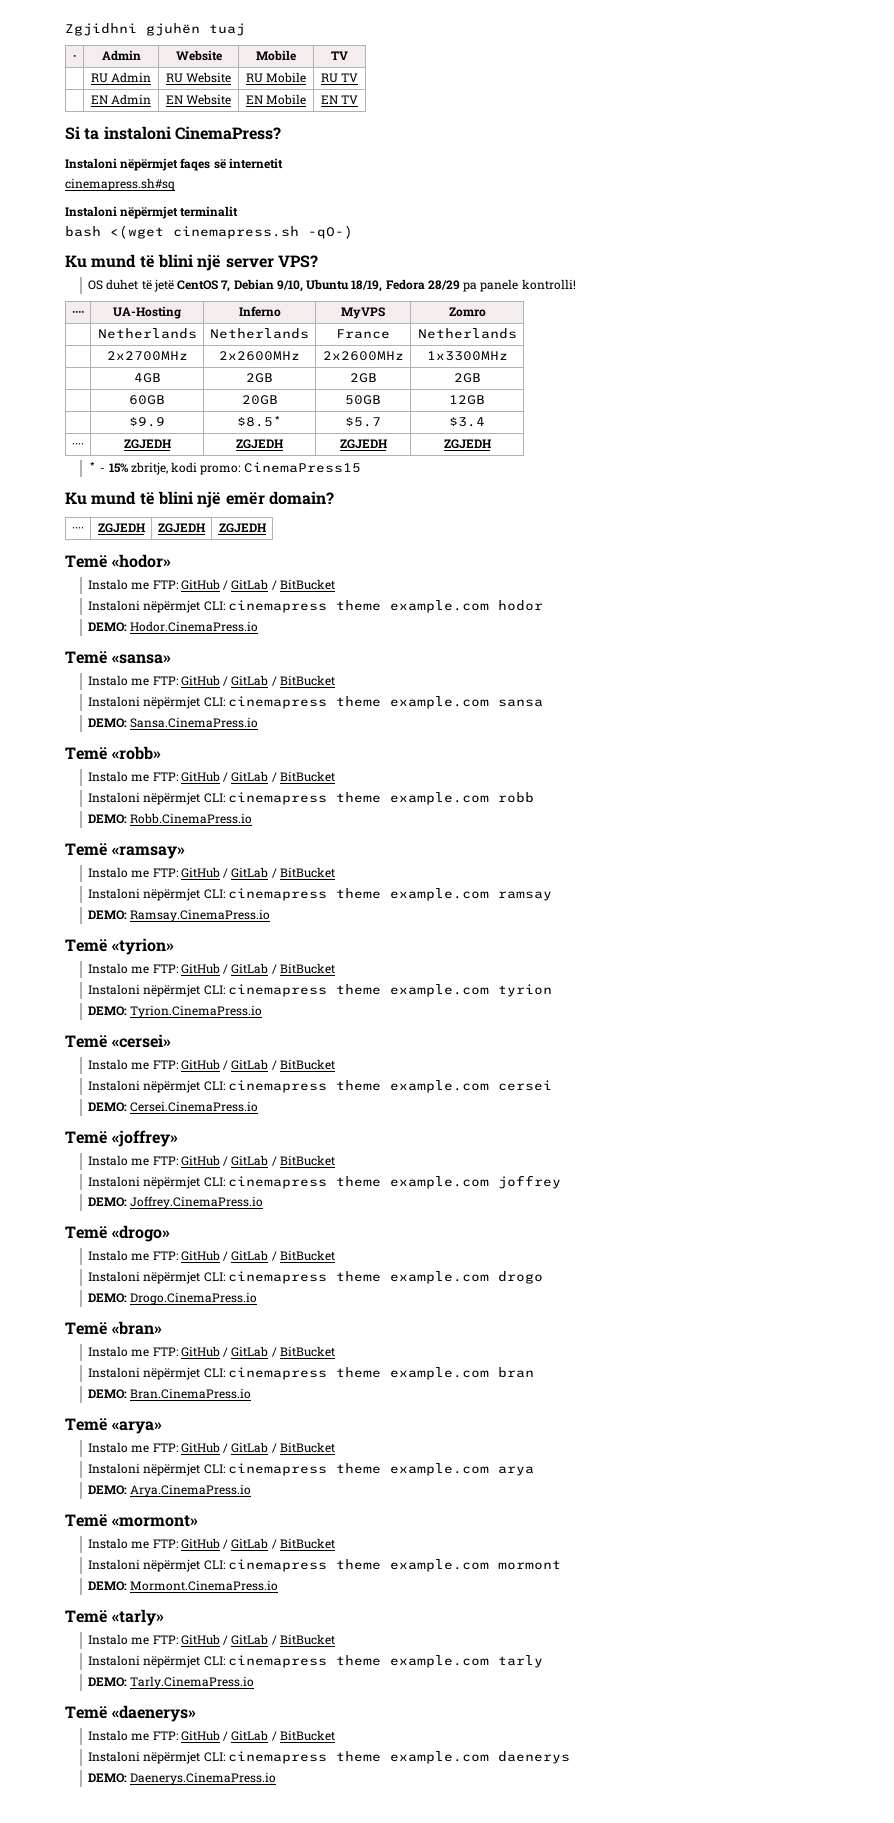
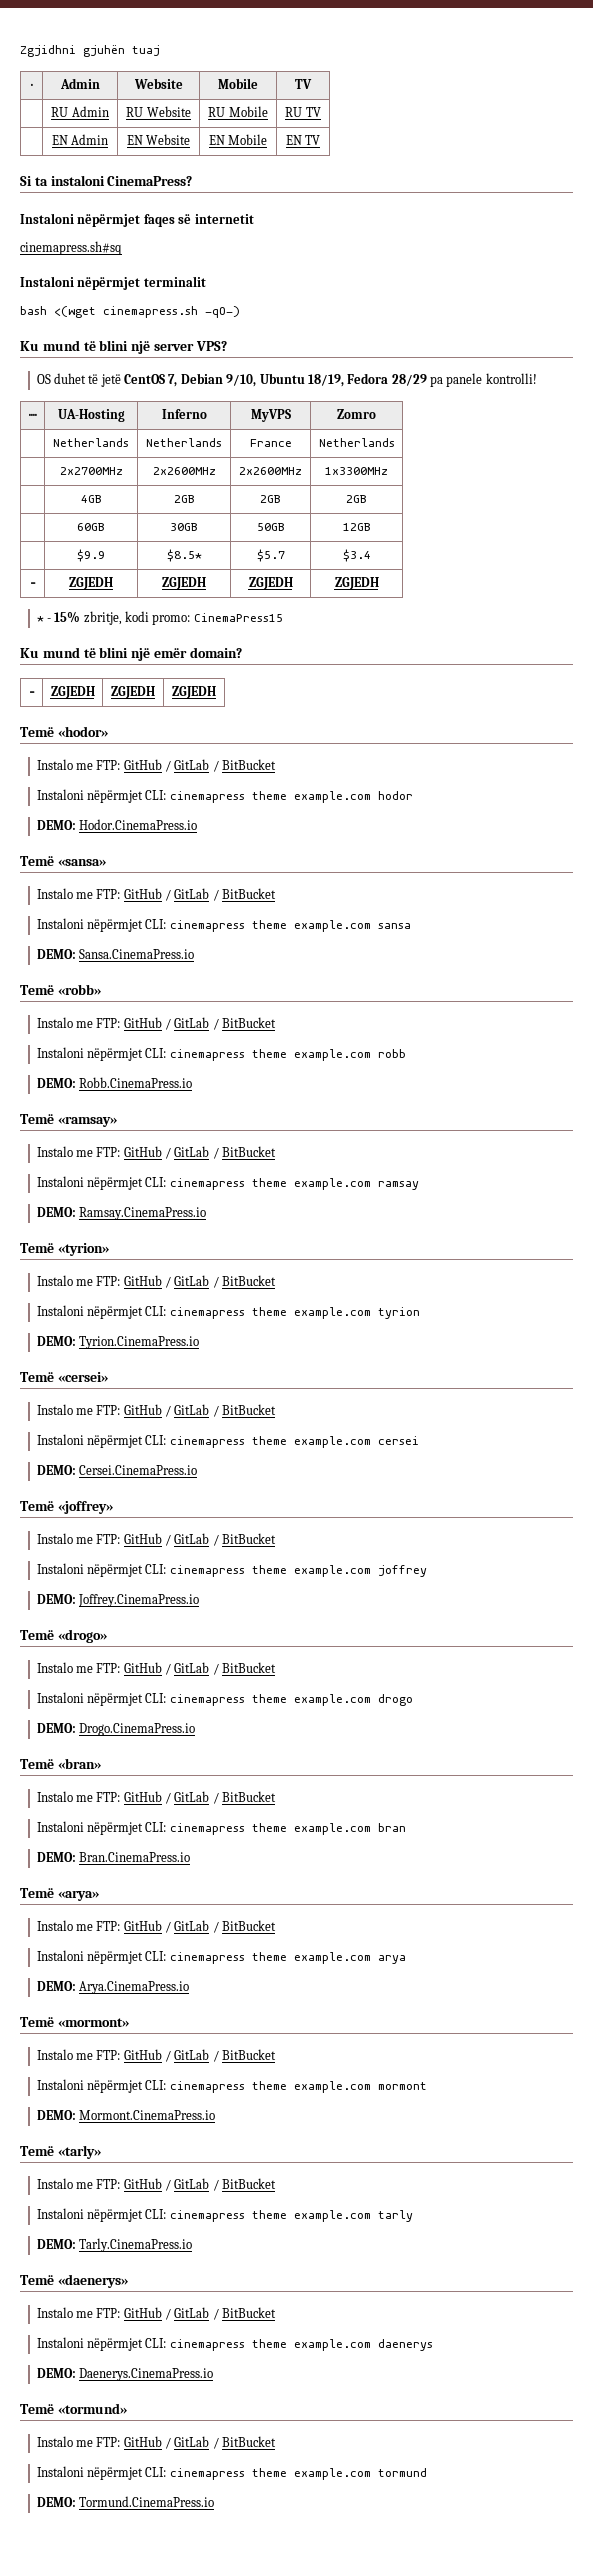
- | 60GB | 20GB | 50GB | 12GB
+ | 60GB | 30GB | 50GB | 12GB
+ Temë «tormund»
+ Instalo me FTP: GitHub / GitLab / BitBucket
+ Instaloni nëpërmjet CLI: cinemapress theme example.com tormund
+ DEMO: Tormund.CinemaPress.io

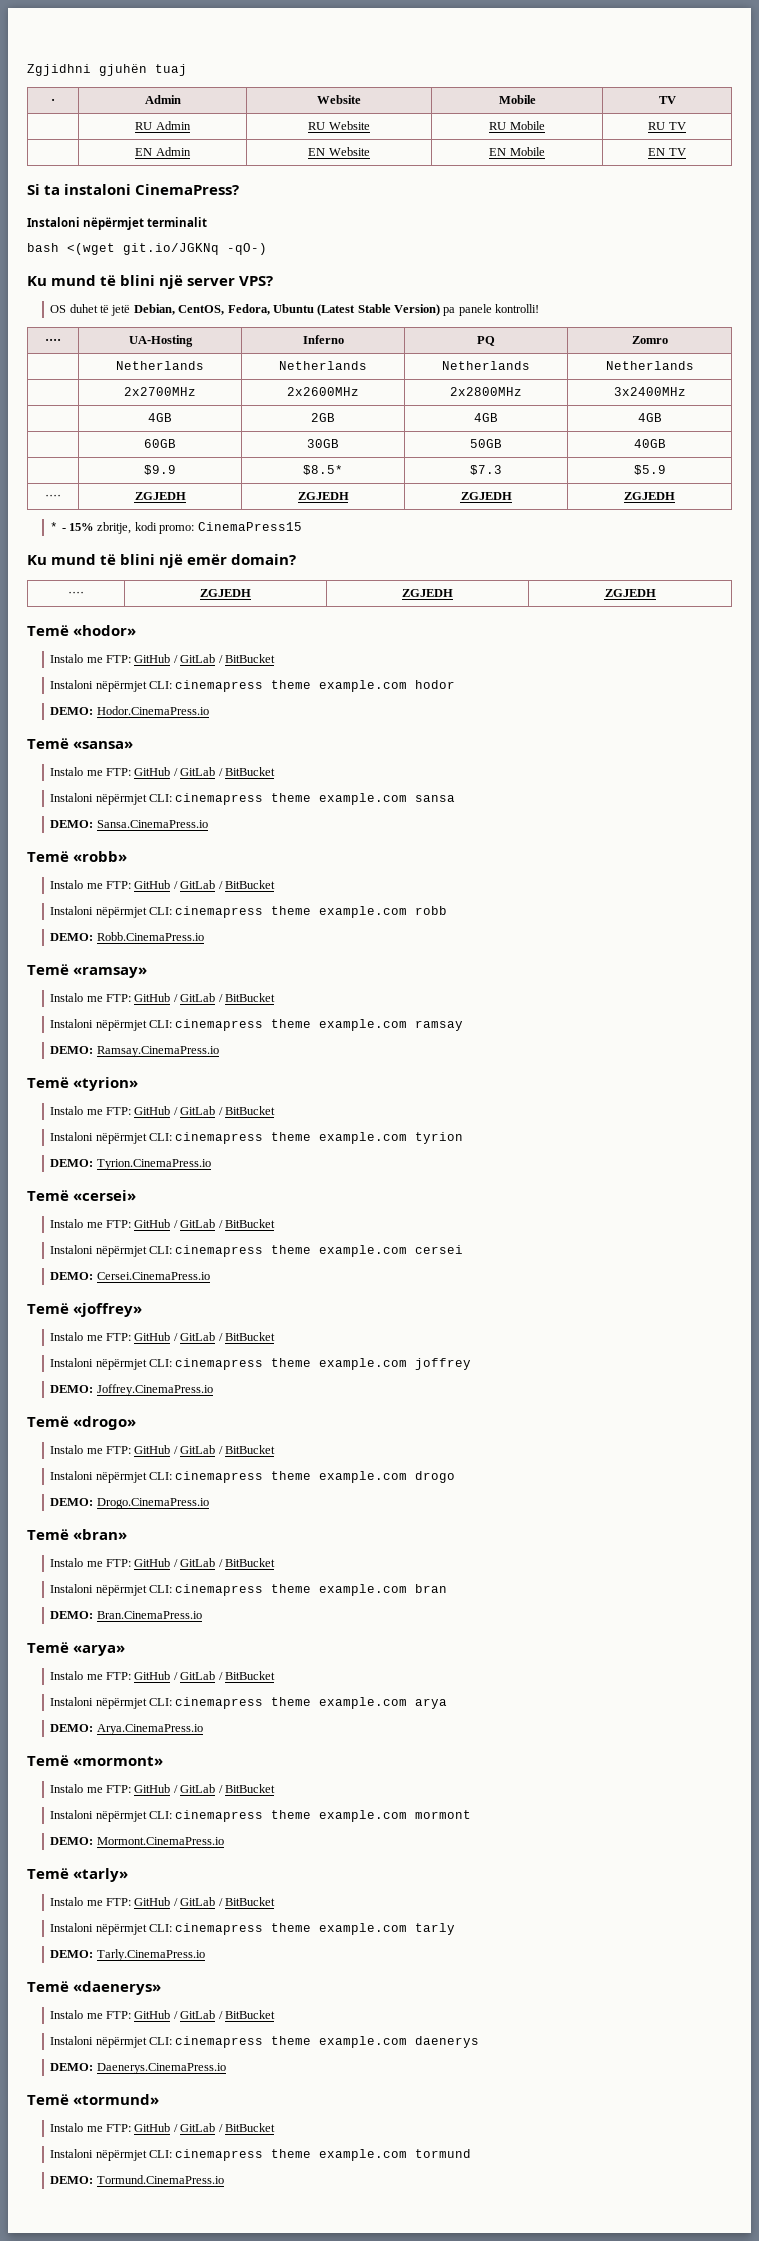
- Instaloni nëpërmjet faqes së internetit
- cinemapress.sh#sq
- bash <(wget cinemapress.sh -qO-)
+ bash <(wget git.io/JGKNq -qO-)
- OS duhet të jetë CentOS 7, Debian 9/10, Ubuntu 18/19, Fedora 28/29 pa panele kontrolli!
+ OS duhet të jetë Debian, CentOS, Fedora, Ubuntu (Latest Stable Version) pa panele kontrolli!
- ···· | UA-Hosting | Inferno | MyVPS | Zomro
+ ···· | UA-Hosting | Inferno | PQ | Zomro
- | Netherlands | Netherlands | France | Netherlands
+ | Netherlands | Netherlands | Netherlands | Netherlands
- | 2x2700MHz | 2x2600MHz | 2x2600MHz | 1x3300MHz
+ | 2x2700MHz | 2x2600MHz | 2x2800MHz | 3x2400MHz
- | 4GB | 2GB | 2GB | 2GB
+ | 4GB | 2GB | 4GB | 4GB
- | 60GB | 30GB | 50GB | 12GB
+ | 60GB | 30GB | 50GB | 40GB
- | $9.9 | $8.5* | $5.7 | $3.4
+ | $9.9 | $8.5* | $7.3 | $5.9

